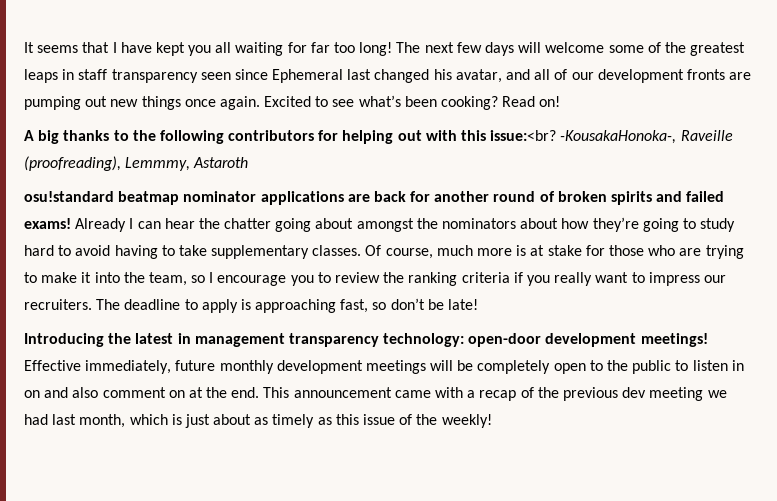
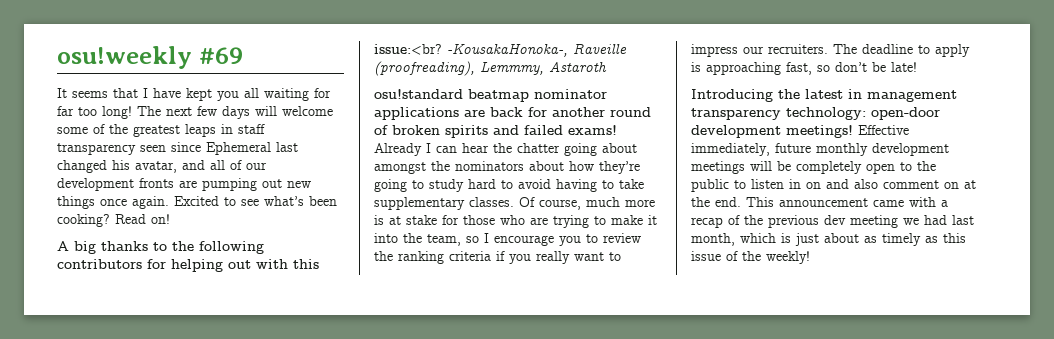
+ osu!weekly #69

